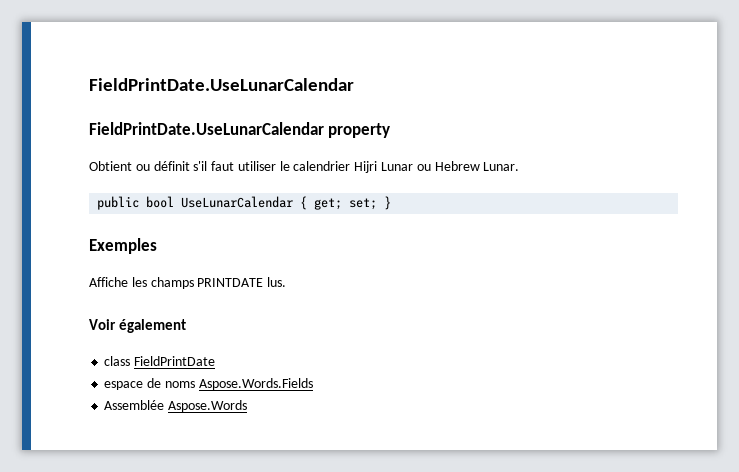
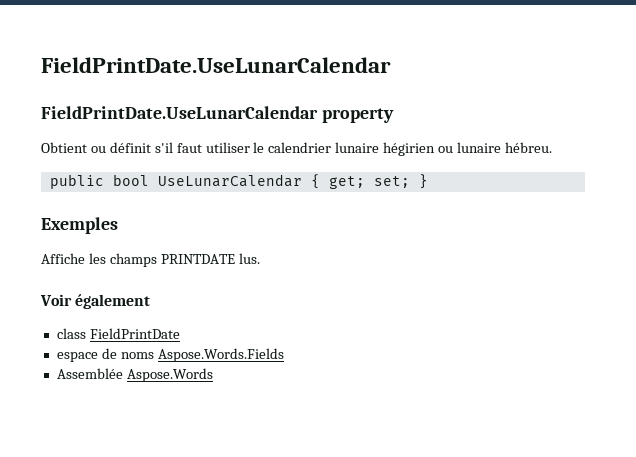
- Obtient ou définit s'il faut utiliser le calendrier Hijri Lunar ou Hebrew Lunar.
+ Obtient ou définit s'il faut utiliser le calendrier lunaire hégirien ou lunaire hébreu.

